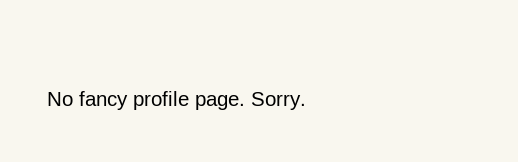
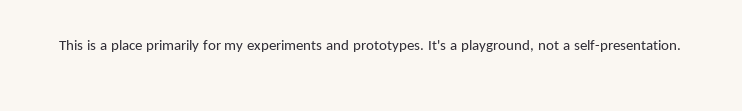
- No fancy profile page. Sorry.
+ This is a place primarily for my experiments and prototypes. It's a playground, not a self-presentation.

